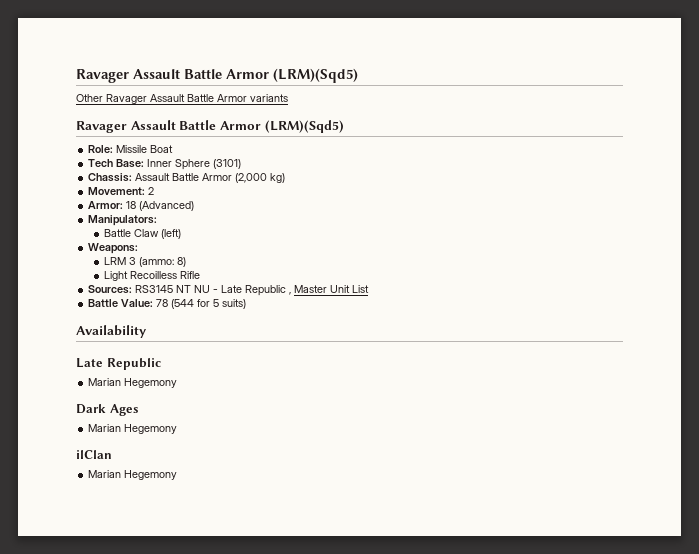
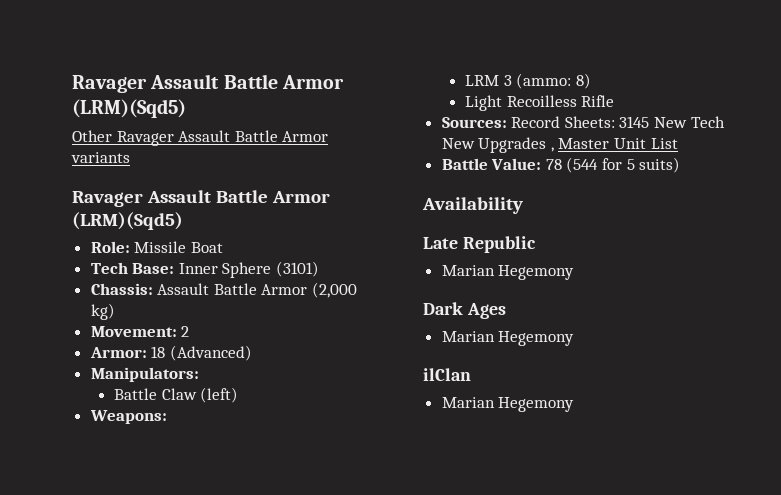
- Sources: RS3145 NT NU - Late Republic , Master Unit List
+ Sources: Record Sheets: 3145 New Tech New Upgrades , Master Unit List

